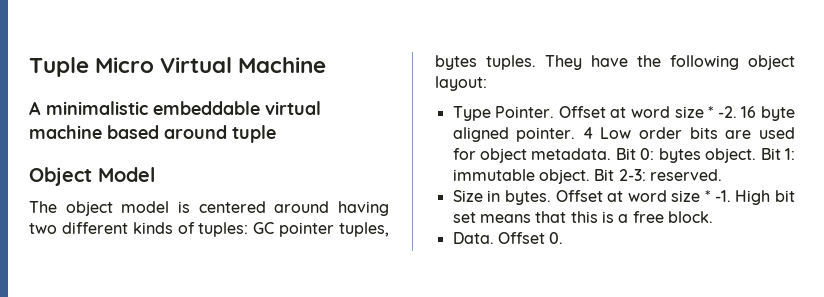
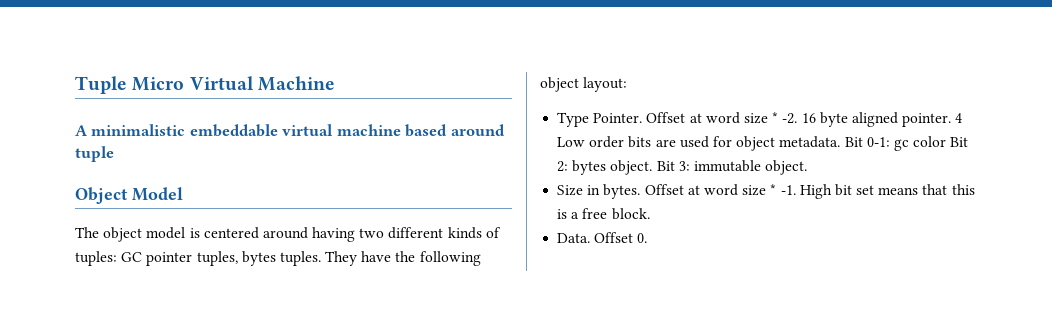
- Bit 0: bytes object.
+ Bit 0-1: gc color Bit 2: bytes object.
- Bit 1: immutable object. Bit 2-3: reserved.
+ Bit 3: immutable object.

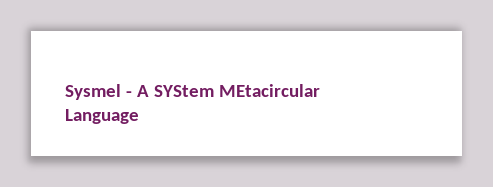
- Tuple Micro Virtual Machine
- A minimalistic embeddable virtual machine based around tuple
- Object Model
- The object model is centered around having two different kinds of tuples: GC pointer tuples, bytes tuples. They have the following object layout:
- Type Pointer. Offset at word size * -2. 16 byte aligned pointer. 4 Low order bits are used for object metadata. Bit 0-1: gc color Bit 2: bytes object. Bit 3: immutable object.
- Size in bytes. Offset at word size * -1. High bit set means that this is a free block.
- Data. Offset 0.
+ Sysmel - A SYStem MEtacircular Language

